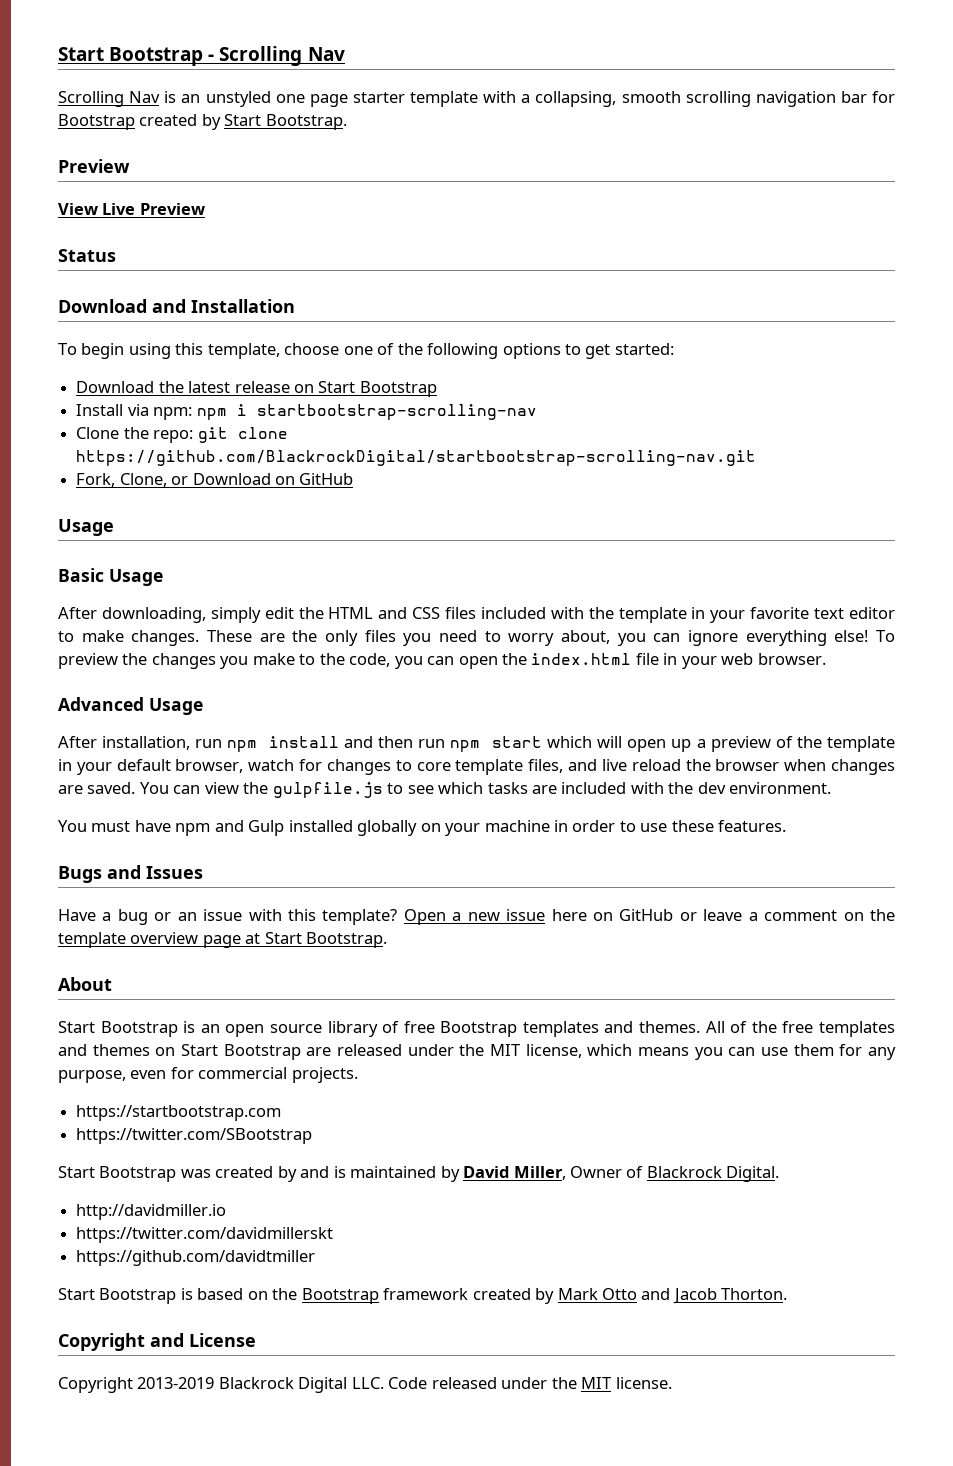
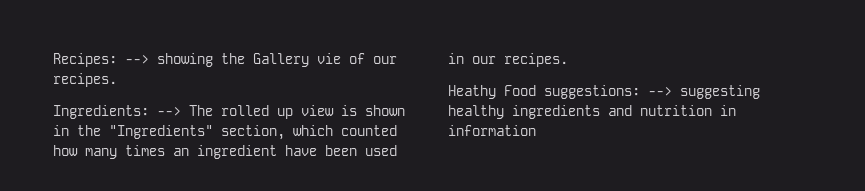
- Start Bootstrap - Scrolling Nav
- Scrolling Nav is an unstyled one page starter template with a collapsing, smooth scrolling navigation bar for Bootstrap created by Start Bootstrap.
- Preview
- View Live Preview
- Status
- Download and Installation
- To begin using this template, choose one of the following options to get started:
- Download the latest release on Start Bootstrap
- Install via npm: npm i startbootstrap-scrolling-nav
- Clone the repo: git clone https://github.com/BlackrockDigital/startbootstrap-scrolling-nav.git
- Fork, Clone, or Download on GitHub
- Usage
- Basic Usage
- After downloading, simply edit the HTML and CSS files included with the template in your favorite text editor to make changes. These are the only files you need to worry about, you can ignore everything else! To preview the changes you make to the code, you can open the index.html file in your web browser.
- Advanced Usage
- After installation, run npm install and then run npm start which will open up a preview of the template in your default browser, watch for changes to core template files, and live reload the browser when changes are saved. You can view the gulpfile.js to see which tasks are included with the dev environment.
- You must have npm and Gulp installed globally on your machine in order to use these features.
- Bugs and Issues
- Have a bug or an issue with this template? Open a new issue here on GitHub or leave a comment on the template overview page at Start Bootstrap.
- About
- Start Bootstrap is an open source library of free Bootstrap templates and themes. All of the free templates and themes on Start Bootstrap are released under the MIT license, which means you can use them for any purpose, even for commercial projects.
- https://startbootstrap.com
- https://twitter.com/SBootstrap
- Start Bootstrap was created by and is maintained by David Miller, Owner of Blackrock Digital.
- http://davidmiller.io
- https://twitter.com/davidmillerskt
- https://github.com/davidtmiller
- Start Bootstrap is based on the Bootstrap framework created by Mark Otto and Jacob Thorton.
- Copyright and License
- Copyright 2013-2019 Blackrock Digital LLC. Code released under the MIT license.
+ Recipes: --> showing the Gallery vie of our recipes.
+ Ingredients: --> The rolled up view is shown in the "Ingredients" section, which counted how many times an ingredient have been used in our recipes.
+ Heathy Food suggestions: --> suggesting healthy ingredients and nutrition in information

